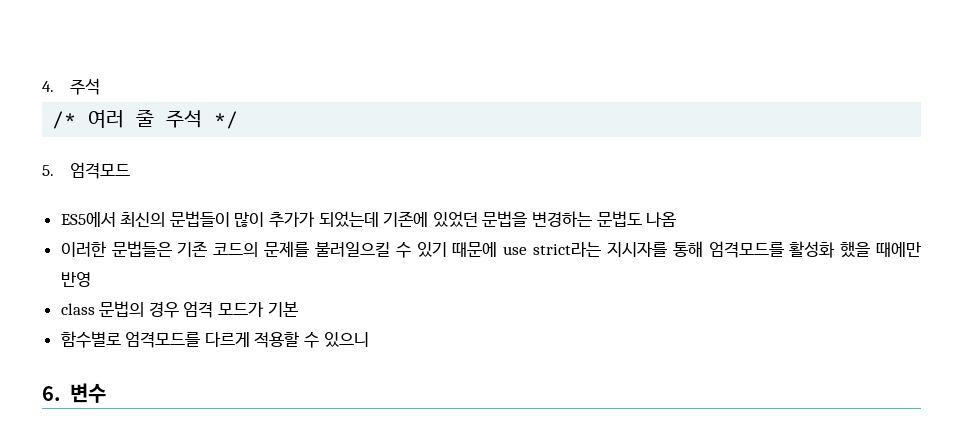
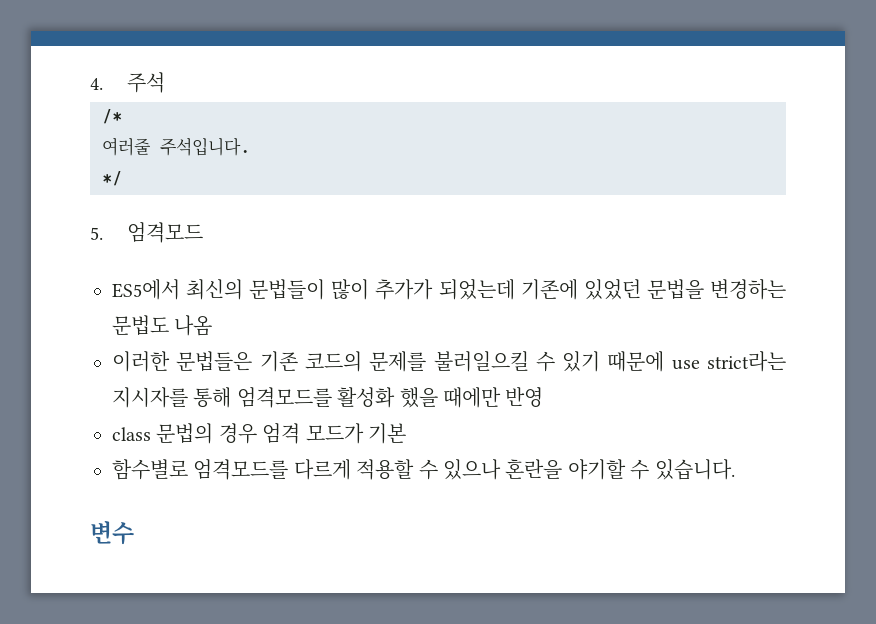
- /* 여러 줄 주석 */
+ /*
+ 여러줄 주석입니다.
+ */
- 함수별로 엄격모드를 다르게 적용할 수 있으니
- 6. 변수
+ 함수별로 엄격모드를 다르게 적용할 수 있으나 혼란을 야기할 수 있습니다.
+ 변수

